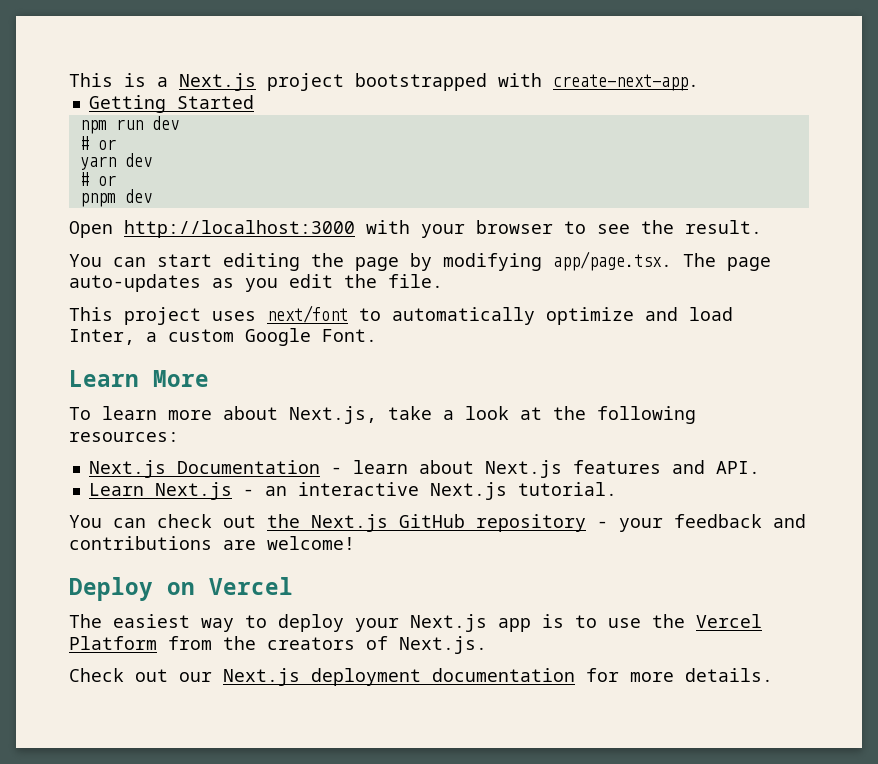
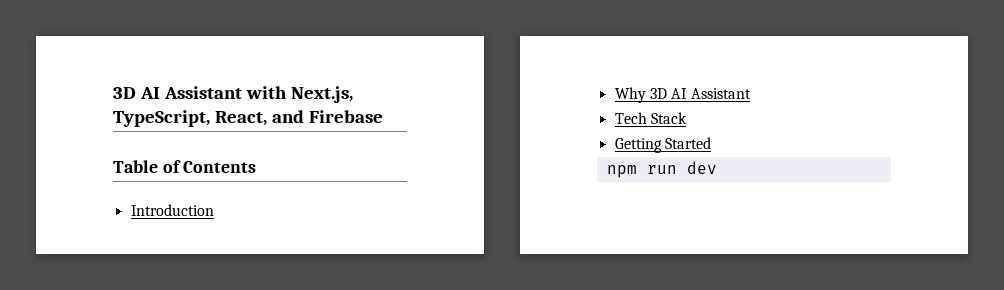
- This is a Next.js project bootstrapped with create-next-app.
+ 3D AI Assistant with Next.js, TypeScript, React, and Firebase
+ Table of Contents
+ Introduction
+ Why 3D AI Assistant
+ Tech Stack
  npm run dev
- # or
- yarn dev
- # or
- pnpm dev
- Open http://localhost:3000 with your browser to see the result.
- You can start editing the page by modifying app/page.tsx. The page auto-updates as you edit the file.
- This project uses next/font to automatically optimize and load Inter, a custom Google Font.
- Learn More
- To learn more about Next.js, take a look at the following resources:
- Next.js Documentation - learn about Next.js features and API.
- Learn Next.js - an interactive Next.js tutorial.
- You can check out the Next.js GitHub repository - your feedback and contributions are welcome!
- Deploy on Vercel
- The easiest way to deploy your Next.js app is to use the Vercel Platform from the creators of Next.js.
- Check out our Next.js deployment documentation for more details.

